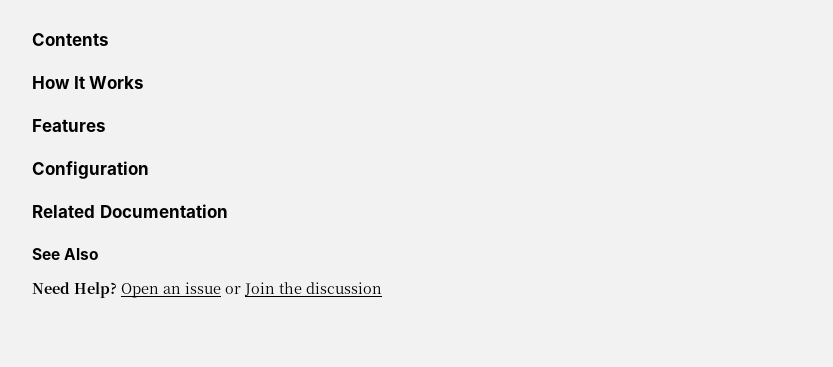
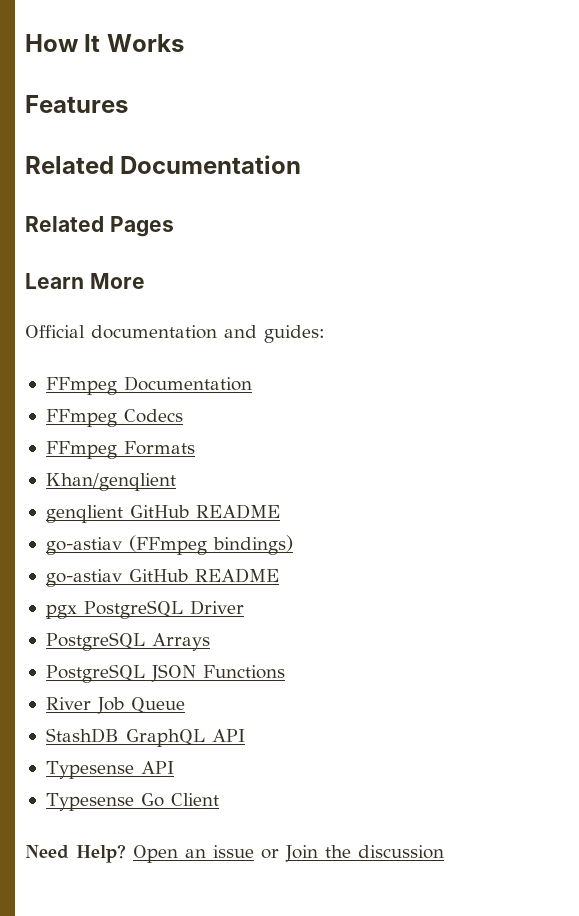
- Contents
- Configuration
- See Also
+ Related Pages
+ Learn More
+ Official documentation and guides:
+ FFmpeg Documentation
+ FFmpeg Codecs
+ FFmpeg Formats
+ Khan/genqlient
+ genqlient GitHub README
+ go-astiav (FFmpeg bindings)
+ go-astiav GitHub README
+ pgx PostgreSQL Driver
+ PostgreSQL Arrays
+ PostgreSQL JSON Functions
+ River Job Queue
+ StashDB GraphQL API
+ Typesense API
+ Typesense Go Client

